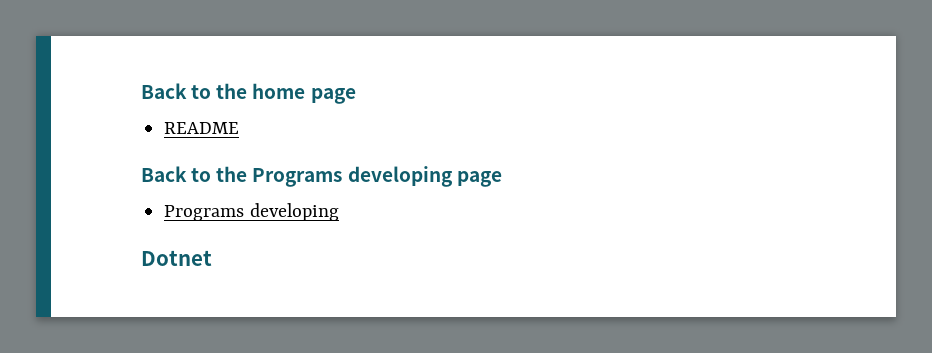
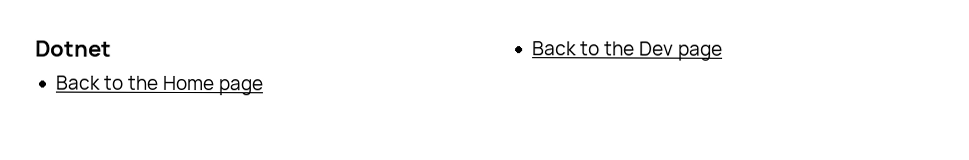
- Back to the home page
- README
- Back to the Programs developing page
- Programs developing
  Dotnet
+ Back to the Home page
+ Back to the Dev page

